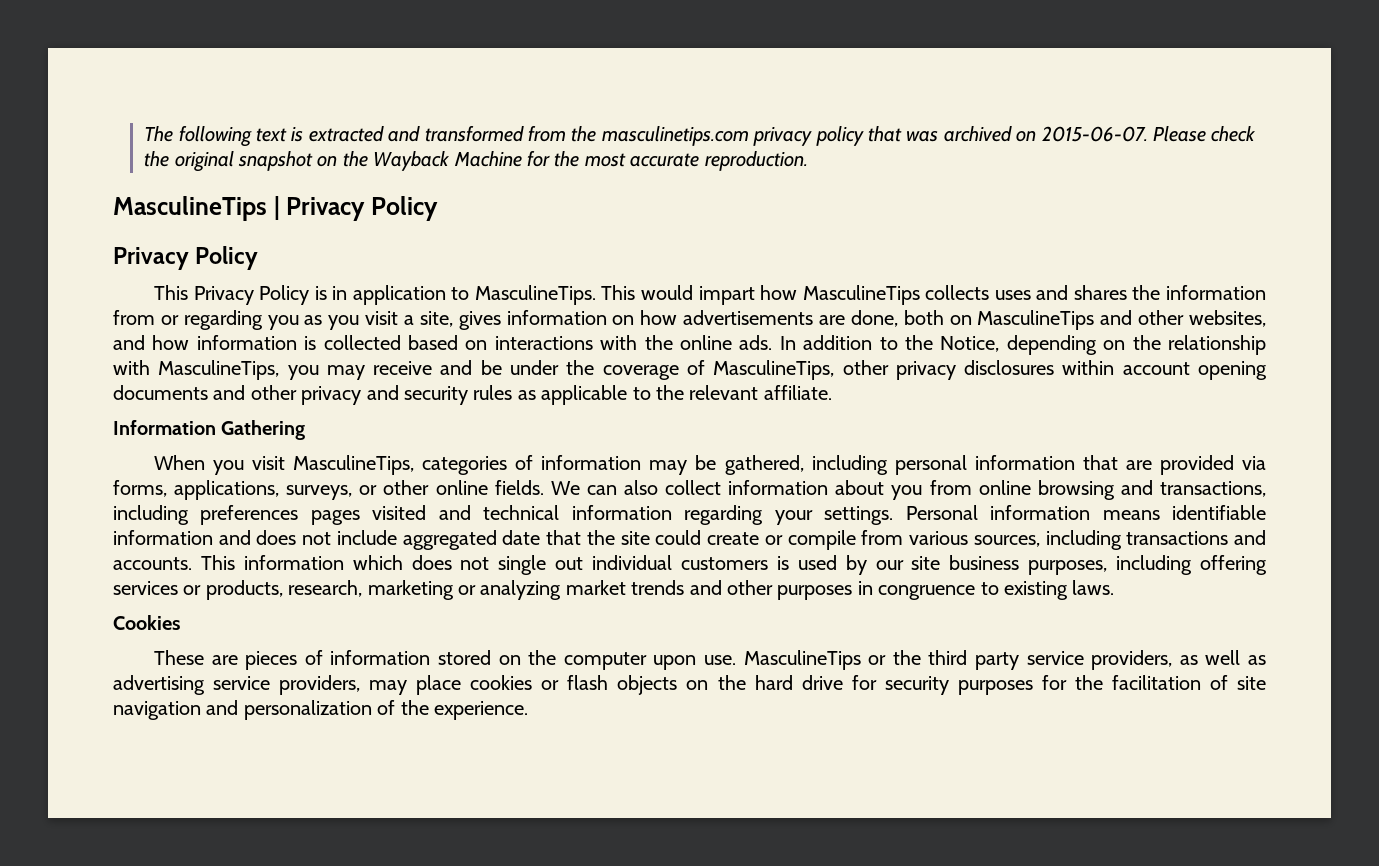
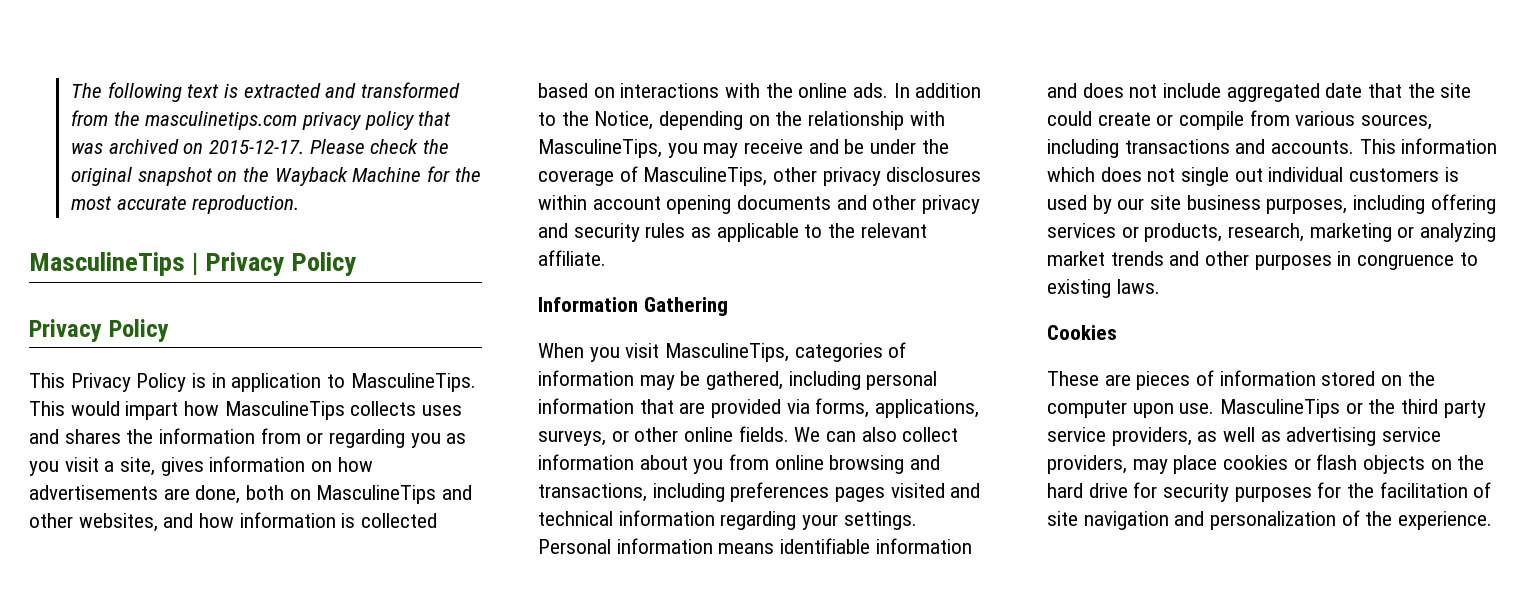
- The following text is extracted and transformed from the masculinetips.com privacy policy that was archived on 2015-06-07.
+ The following text is extracted and transformed from the masculinetips.com privacy policy that was archived on 2015-12-17.

